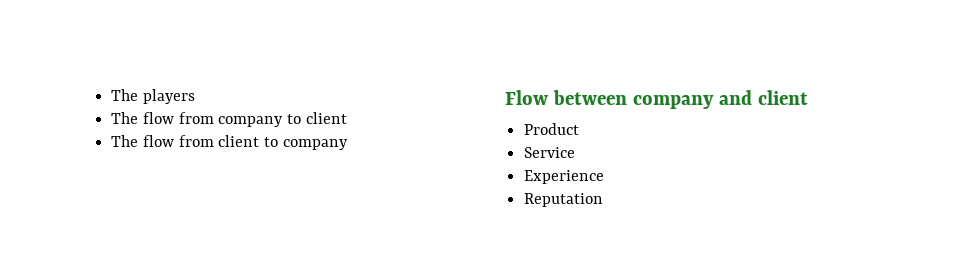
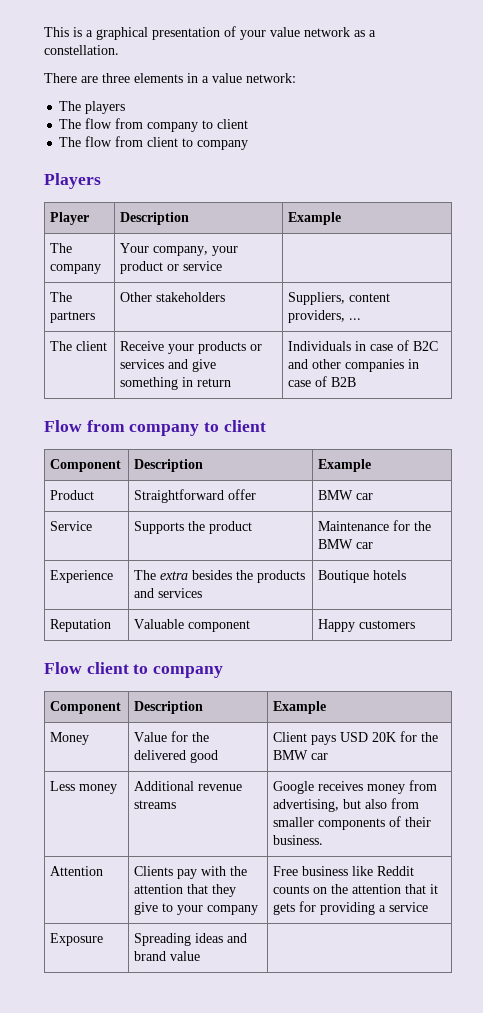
+ This is a graphical presentation of your value network as a constellation.
+ There are three elements in a value network:
- Flow between company and client
- Product
- Service
- Experience
- Reputation
+ Players
+ Player | Description | Example
+ The company | Your company, your product or service |
+ The partners | Other stakeholders | Suppliers, content providers, ...
+ The client | Receive your products or services and give something in return | Individuals in case of B2C and other companies in case of B2B
+ Flow from company to client
+ Component | Description | Example
+ Product | Straightforward offer | BMW car
+ Service | Supports the product | Maintenance for the BMW car
+ Experience | The extra besides the products and services | Boutique hotels
+ Reputation | Valuable component | Happy customers
+ Flow client to company
+ Component | Description | Example
+ Money | Value for the delivered good | Client pays USD 20K for the BMW car
+ Less money | Additional revenue streams | Google receives money from advertising, but also from smaller components of their business.
+ Attention | Clients pay with the attention that they give to your company | Free business like Reddit counts on the attention that it gets for providing a service
+ Exposure | Spreading ideas and brand value |

